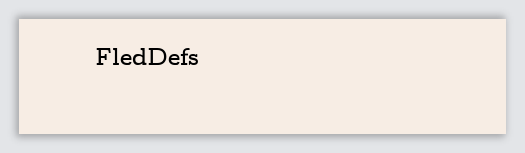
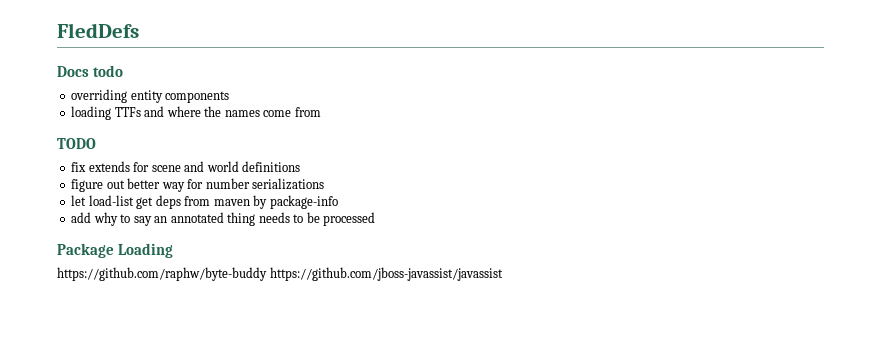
+ Docs todo
+ overriding entity components
+ loading TTFs and where the names come from
+ TODO
+ fix extends for scene and world definitions
+ figure out better way for number serializations
+ let load-list get deps from maven by package-info
+ add why to say an annotated thing needs to be processed
+ Package Loading
+ https://github.com/raphw/byte-buddy https://github.com/jboss-javassist/javassist

